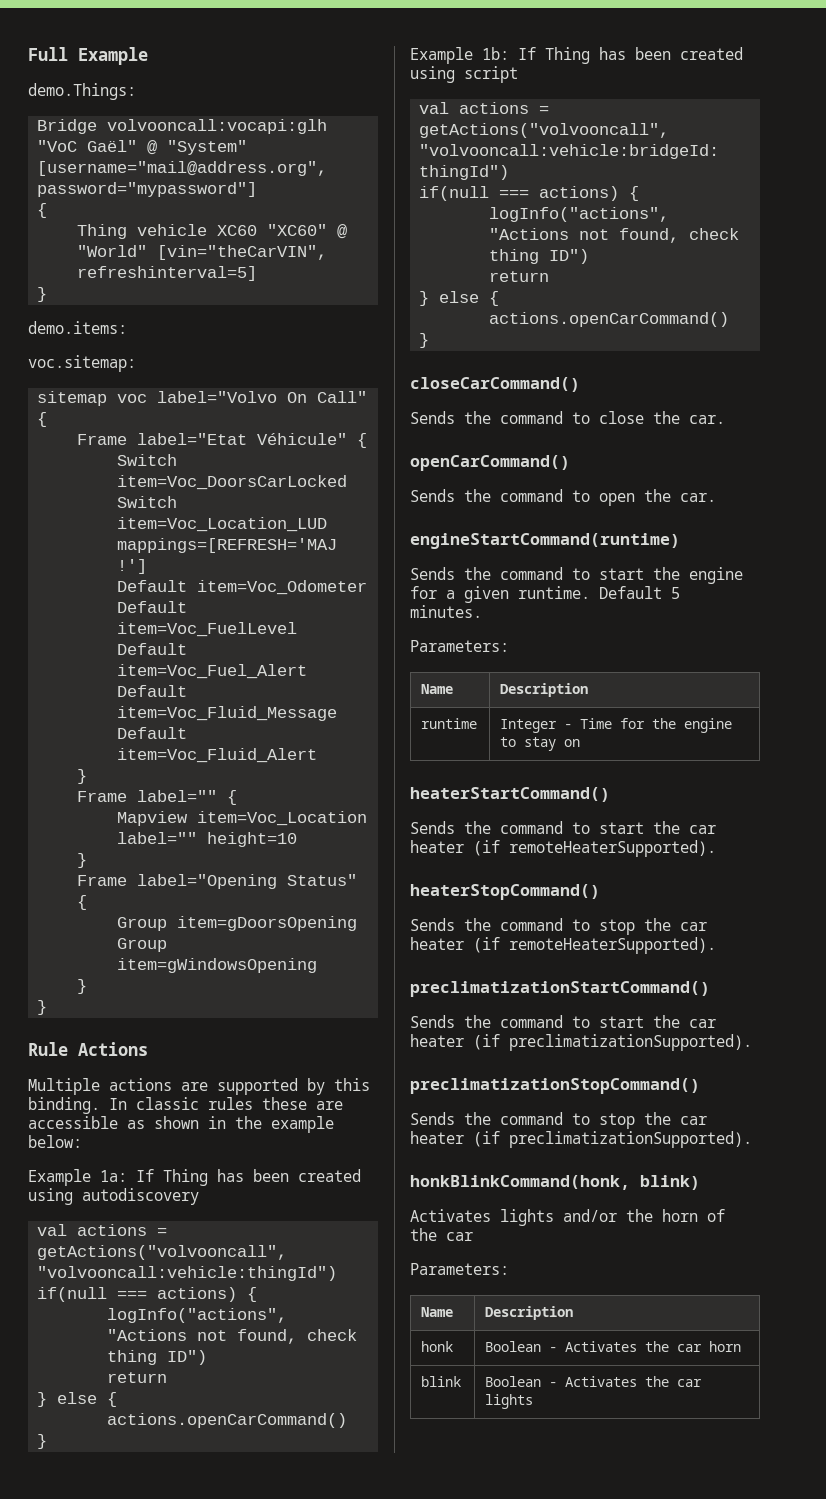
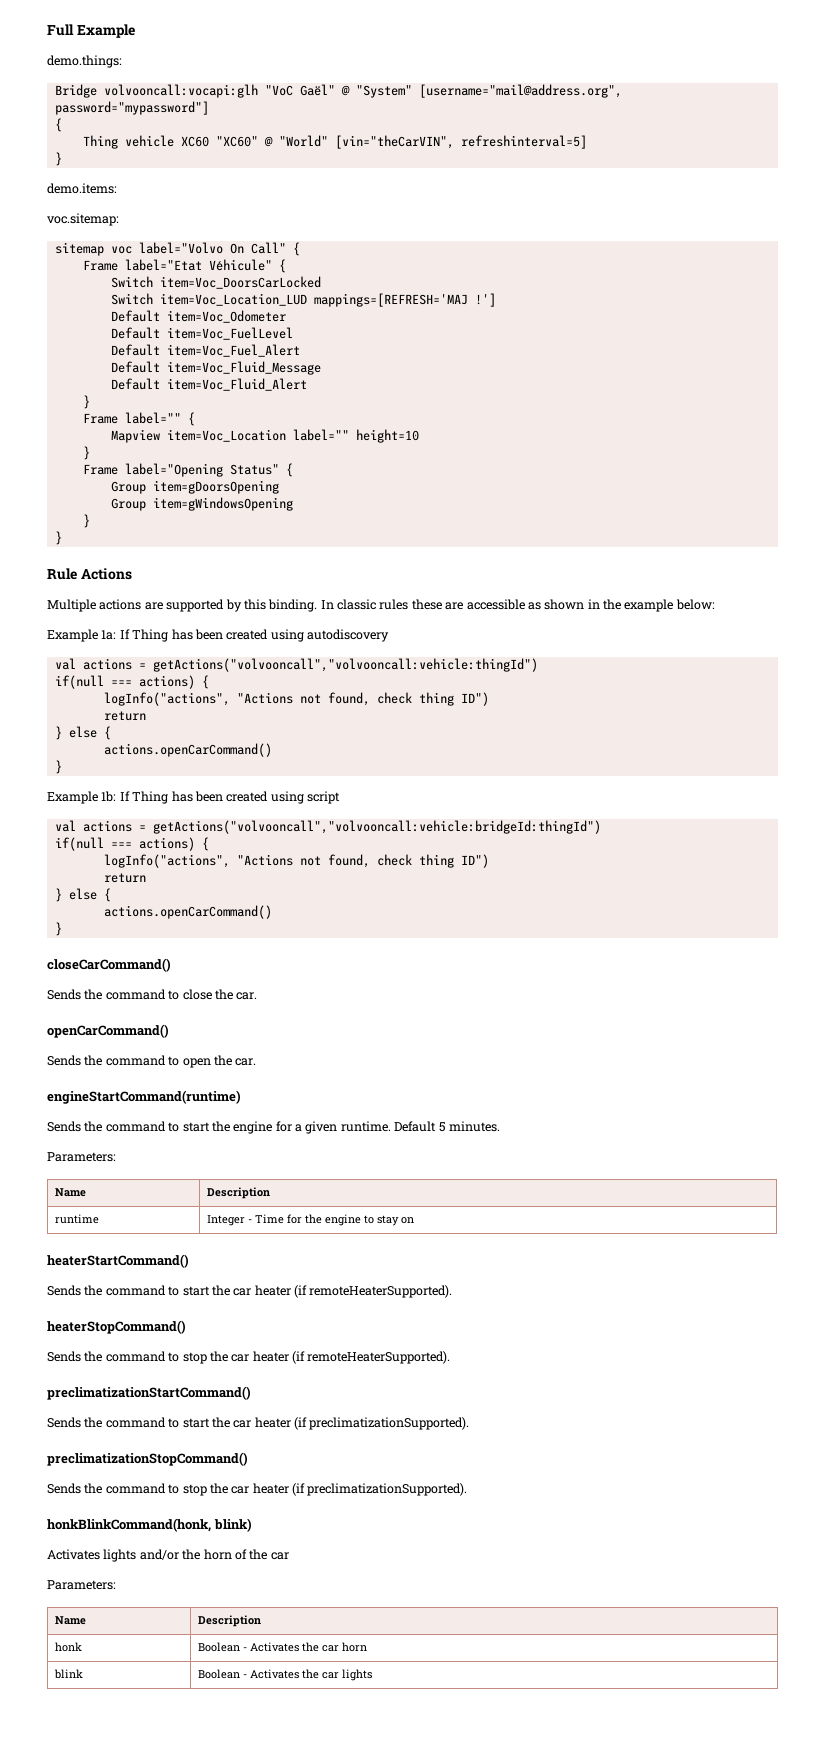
- demo.Things:
+ demo.things:

